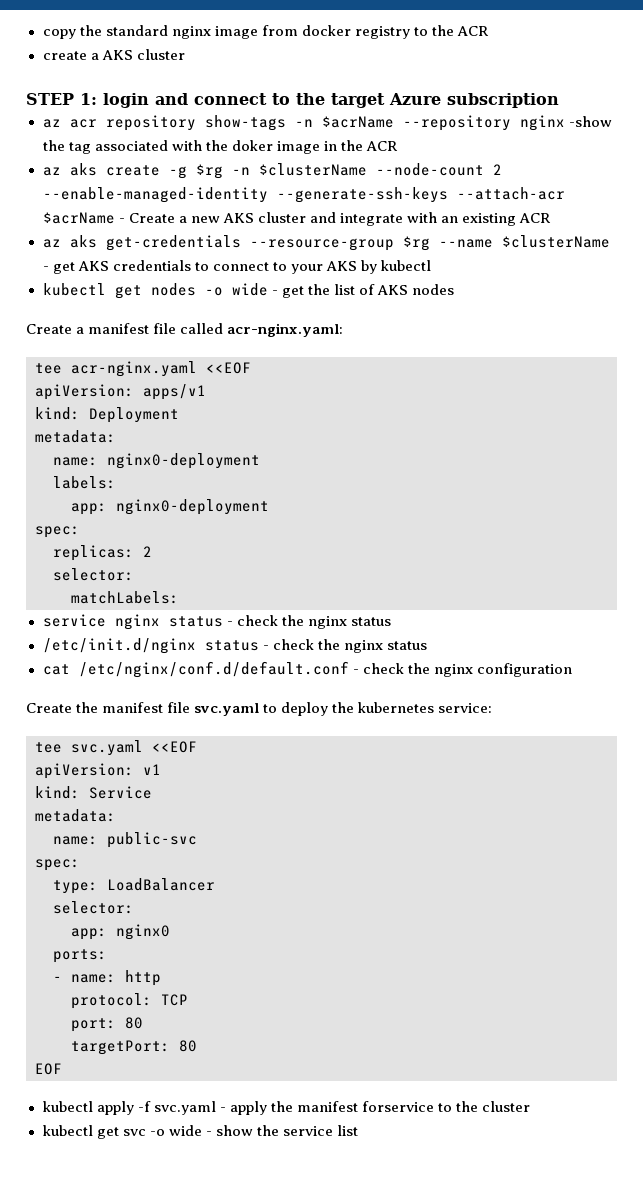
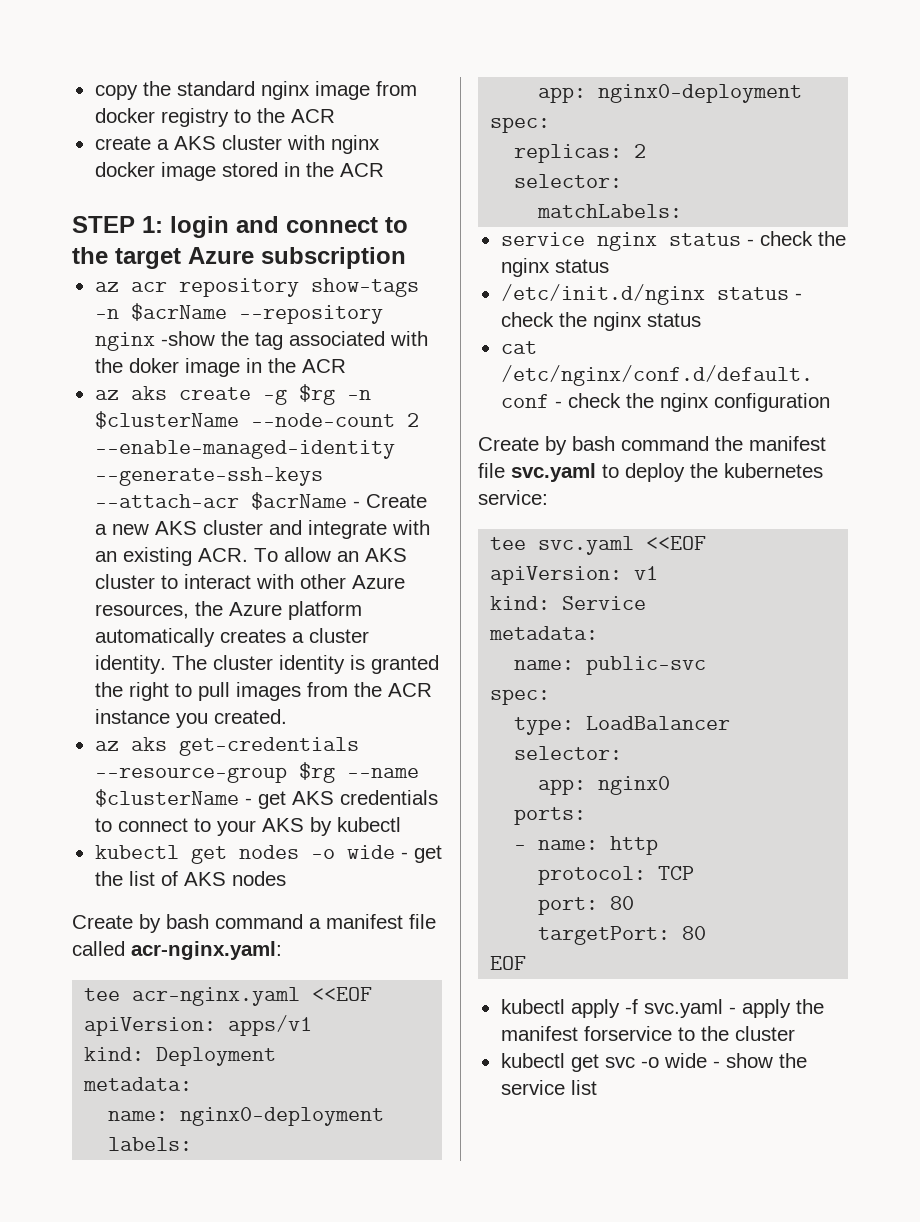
- create a AKS cluster
+ create a AKS cluster with nginx docker image stored in the ACR
- az aks create -g $rg -n $clusterName --node-count 2 --enable-managed-identity --generate-ssh-keys --attach-acr $acrName - Create a new AKS cluster and integrate with an existing ACR
+ az aks create -g $rg -n $clusterName --node-count 2 --enable-managed-identity --generate-ssh-keys --attach-acr $acrName - Create a new AKS cluster and integrate with an existing ACR. To allow an AKS cluster to interact with other Azure resources, the Azure platform automatically creates a cluster identity. The cluster identity is granted the right to pull images from the ACR instance you created.
- Create a manifest file called acr-nginx.yaml:
+ Create by bash command a manifest file called acr-nginx.yaml:
- Create the manifest file svc.yaml to deploy the kubernetes service:
+ Create by bash command the manifest file svc.yaml to deploy the kubernetes service:

